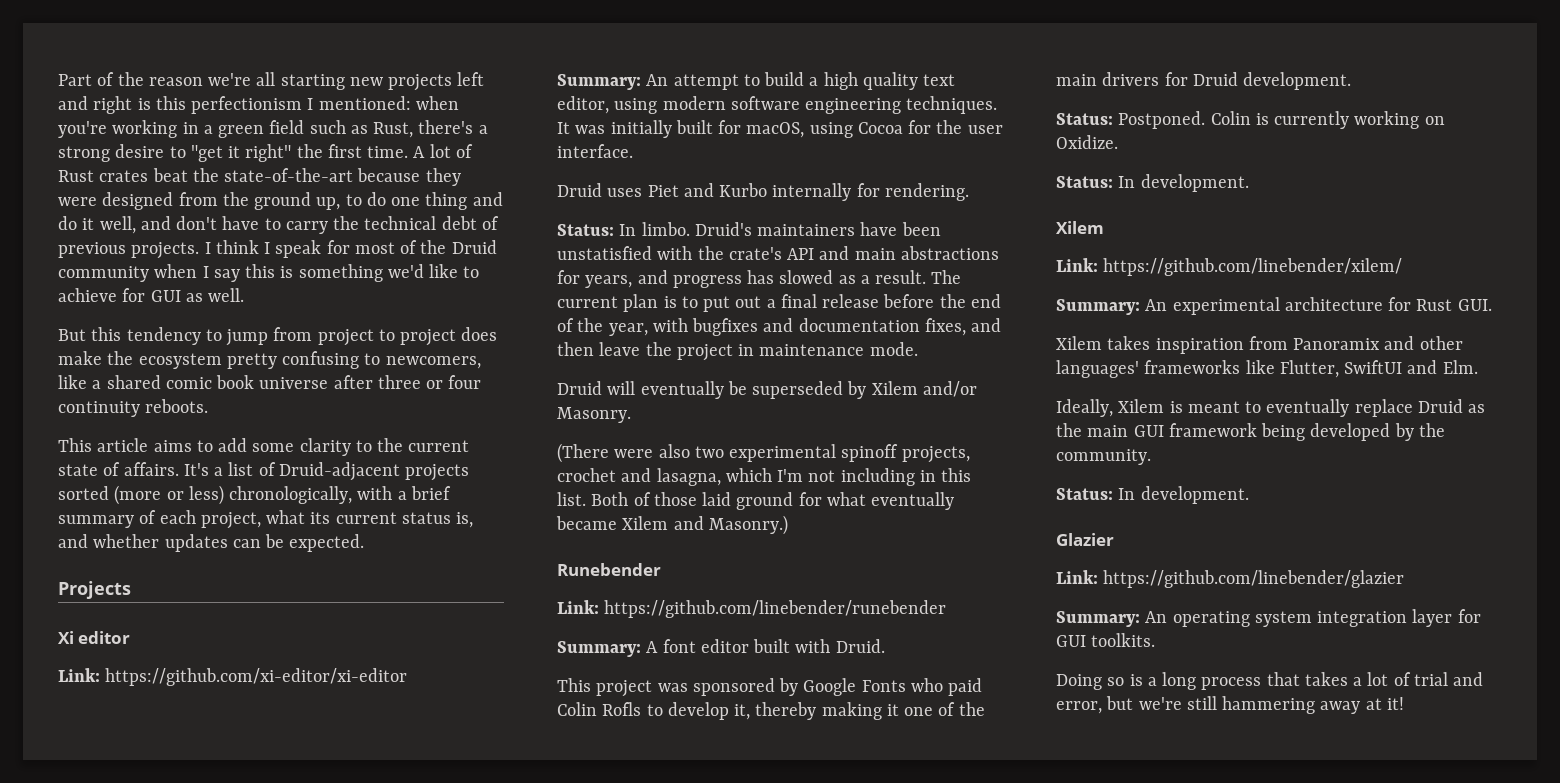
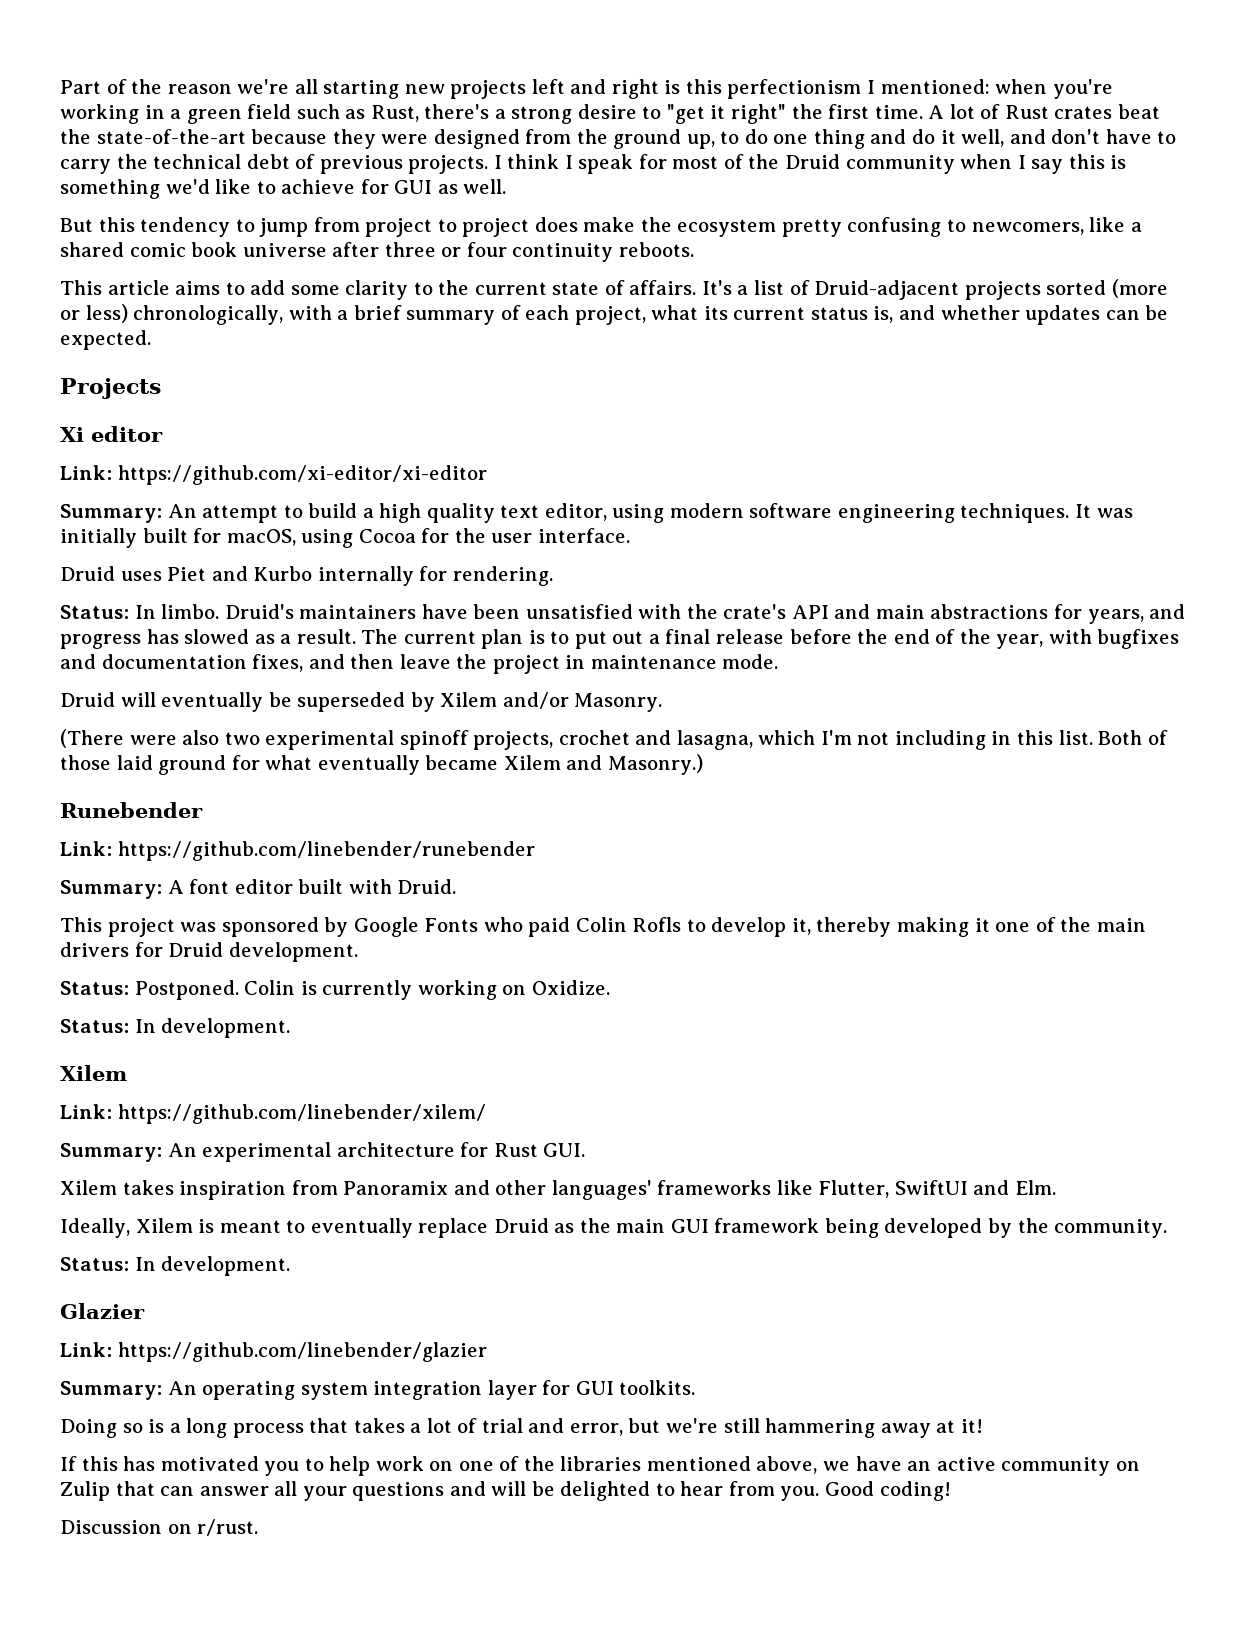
- Druid's maintainers have been unstatisfied with the crate's API and main abstractions for years, and progress has slowed as a result.
+ Druid's maintainers have been unsatisfied with the crate's API and main abstractions for years, and progress has slowed as a result.
+ If this has motivated you to help work on one of the libraries mentioned above, we have an active community on Zulip that can answer all your questions and will be delighted to hear from you. Good coding!
+ Discussion on r/rust.

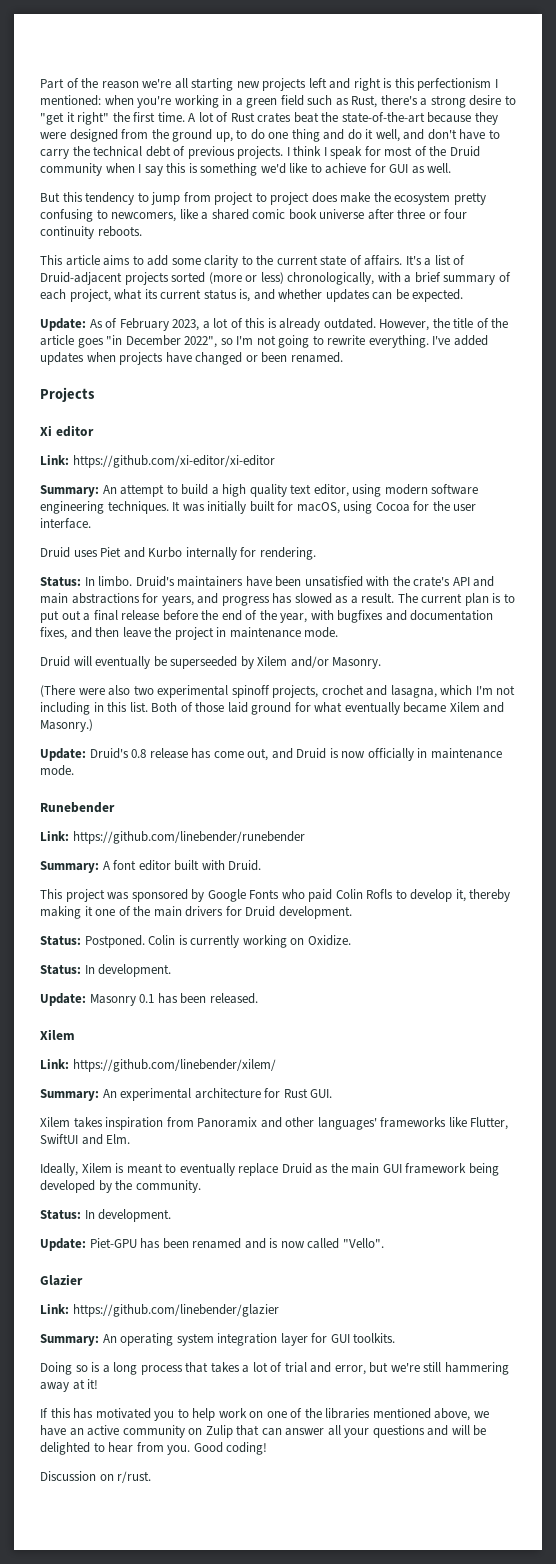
+ Update: As of February 2023, a lot of this is already outdated. However, the title of the article goes "in December 2022", so I'm not going to rewrite everything. I've added updates when projects have changed or been renamed.
- Druid will eventually be superseded by Xilem and/or Masonry.
+ Druid will eventually be superseeded by Xilem and/or Masonry.
+ Update: Druid's 0.8 release has come out, and Druid is now officially in maintenance mode.
+ Update: Masonry 0.1 has been released.
+ Update: Piet-GPU has been renamed and is now called "Vello".

